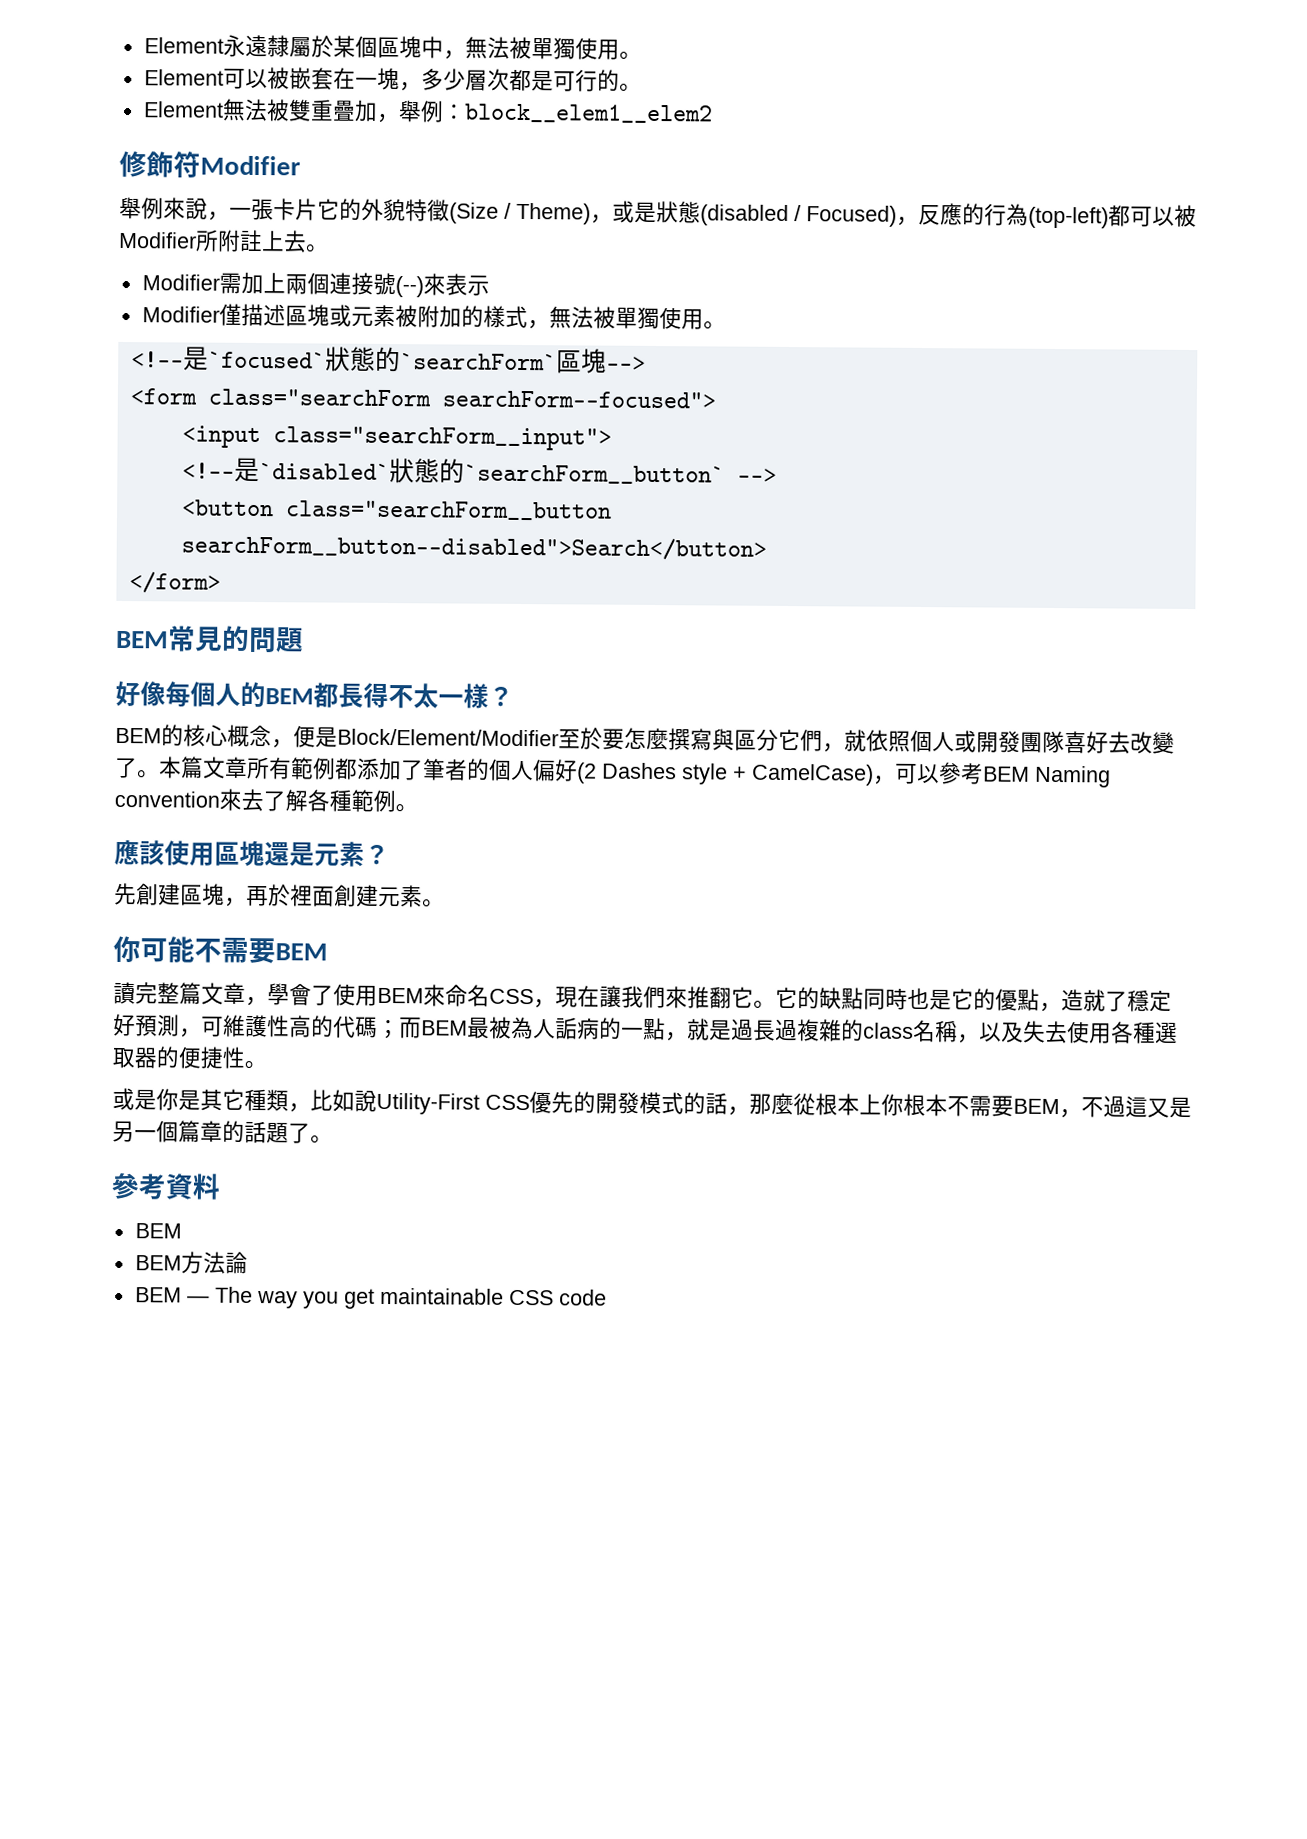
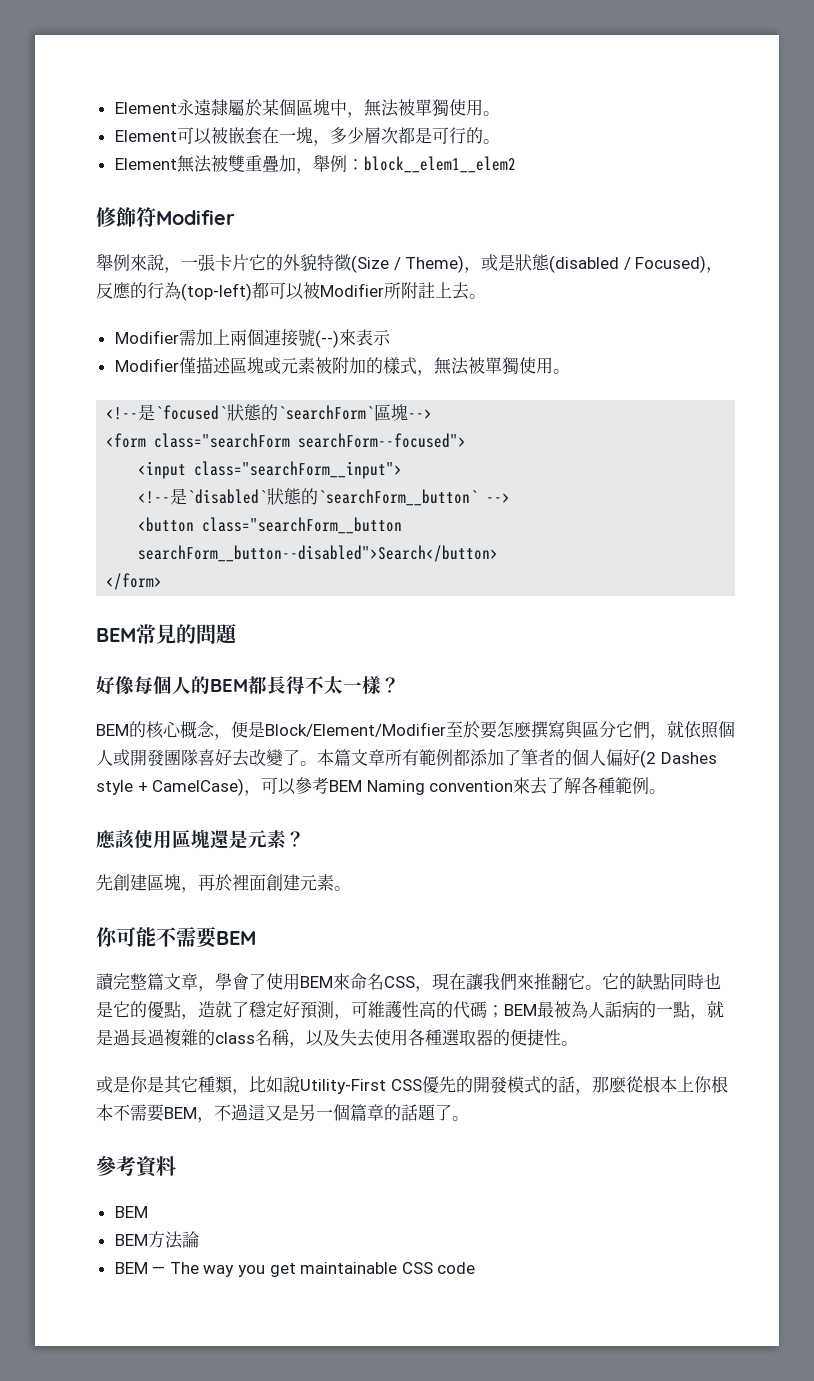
- 它的缺點同時也是它的優點，造就了穩定好預測，可維護性高的代碼；而BEM最被為人詬病的一點，就是過長過複雜的class名稱，以及失去使用各種選取器的便捷性。
+ 它的缺點同時也是它的優點，造就了穩定好預測，可維護性高的代碼；BEM最被為人詬病的一點，就是過長過複雜的class名稱，以及失去使用各種選取器的便捷性。

